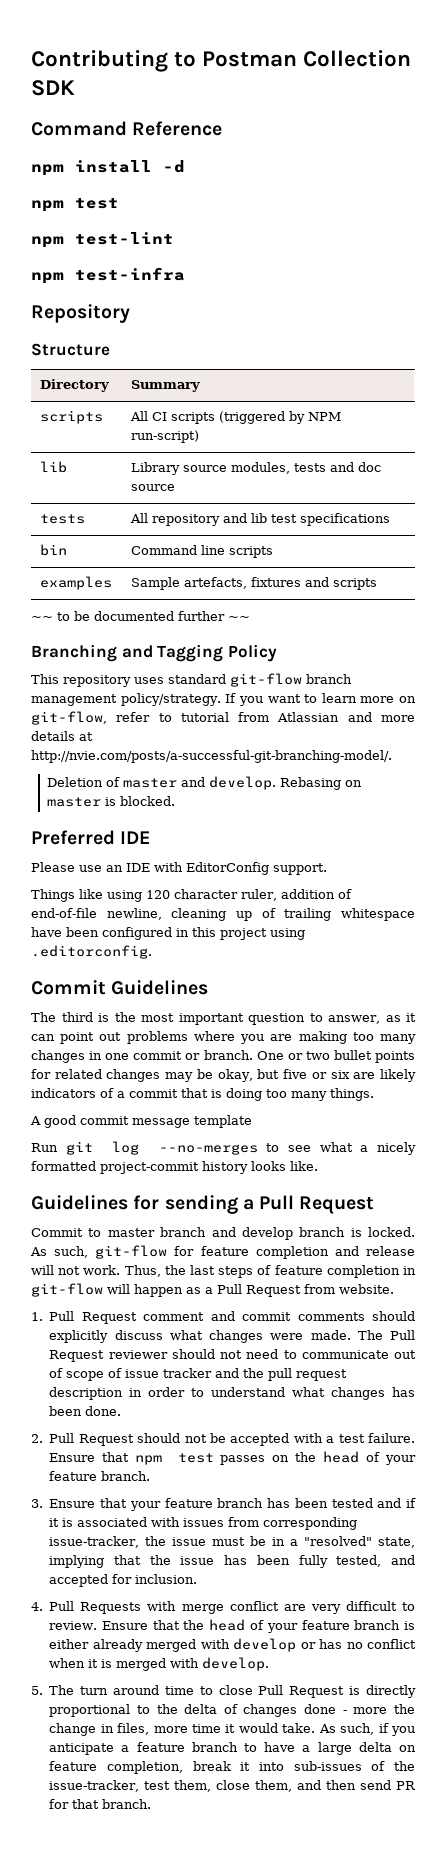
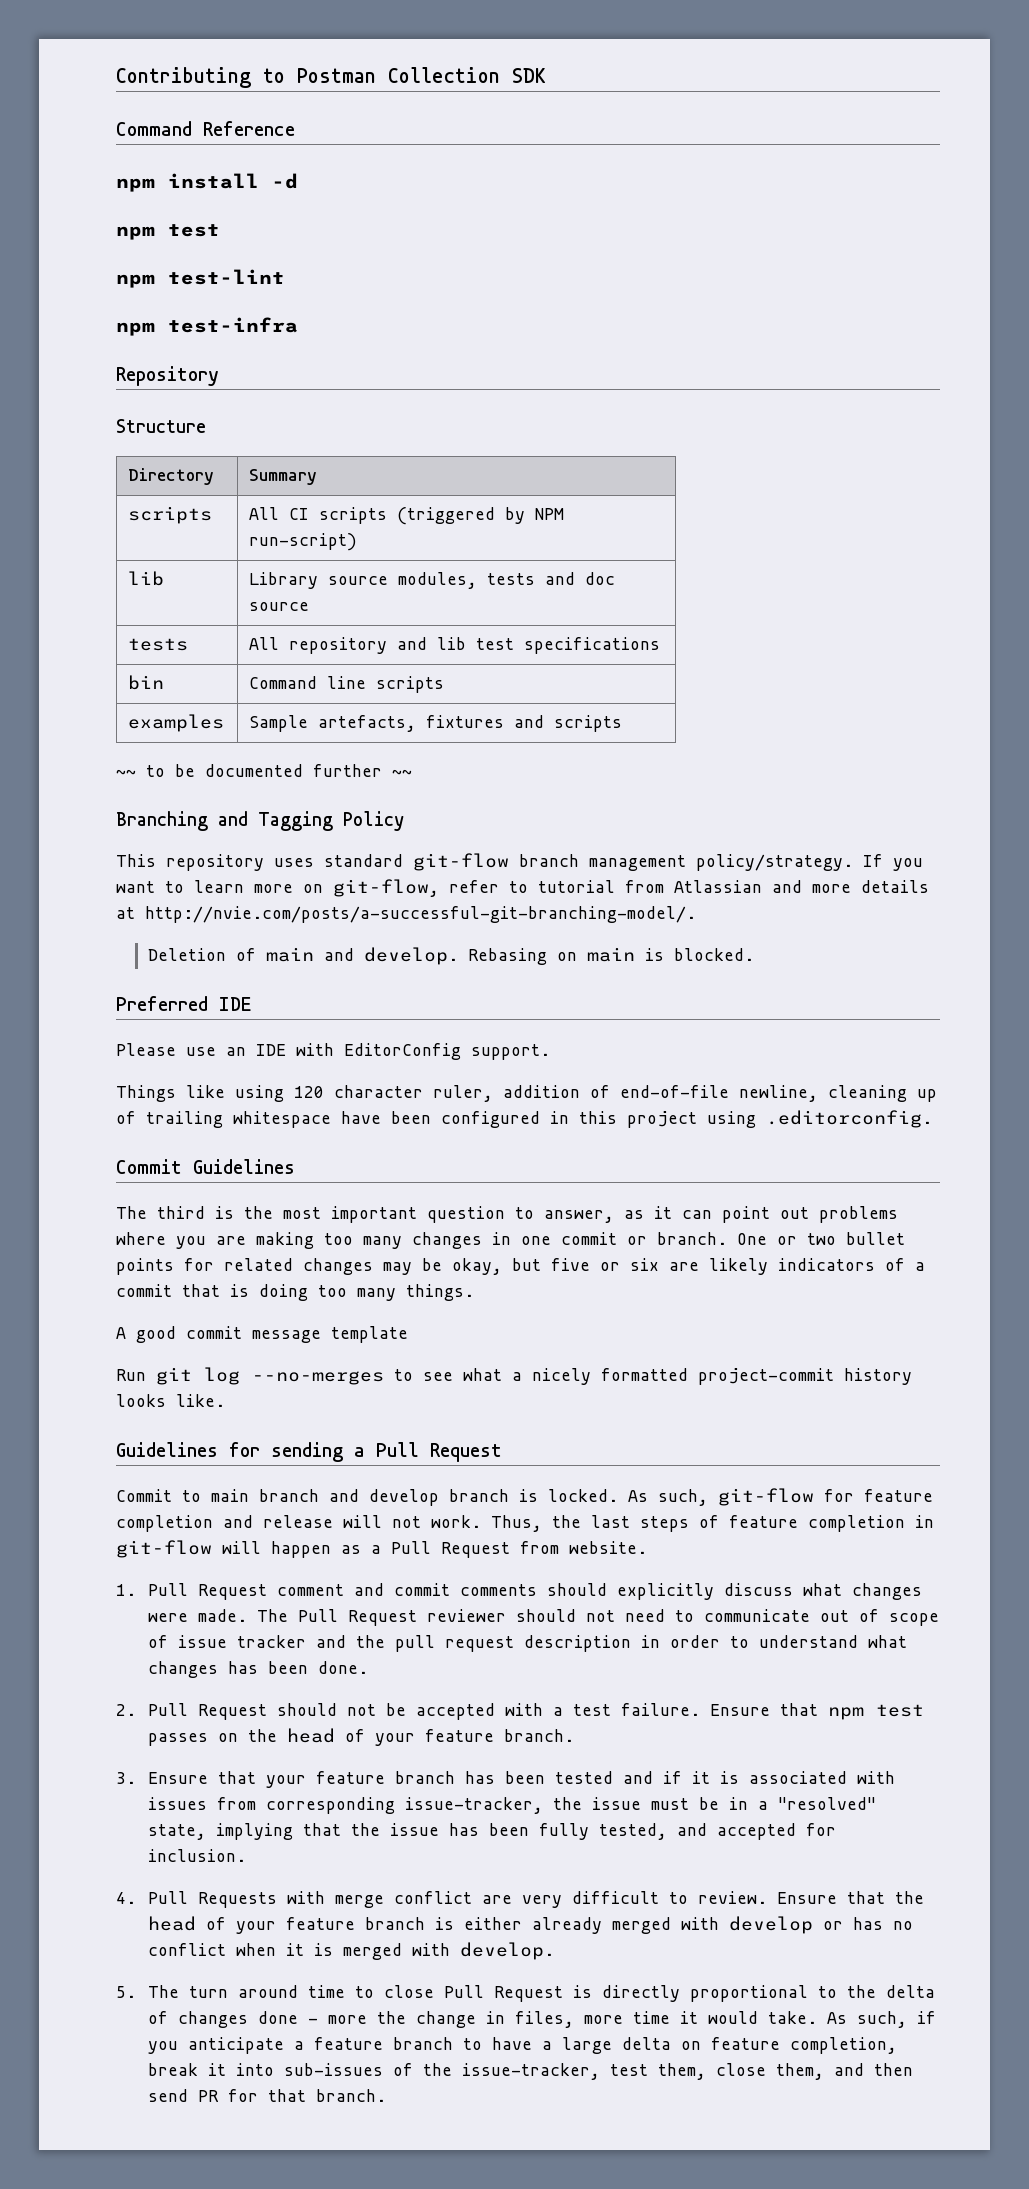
- Deletion of master and develop.
+ Deletion of main and develop.
- Rebasing on master is blocked.
+ Rebasing on main is blocked.
- Commit to master branch and develop branch is locked.
+ Commit to main branch and develop branch is locked.

